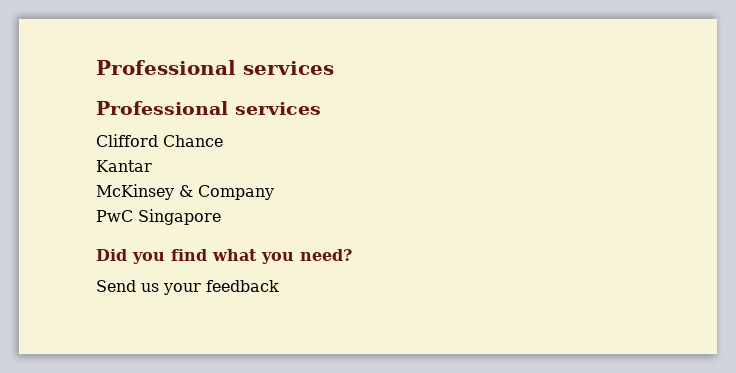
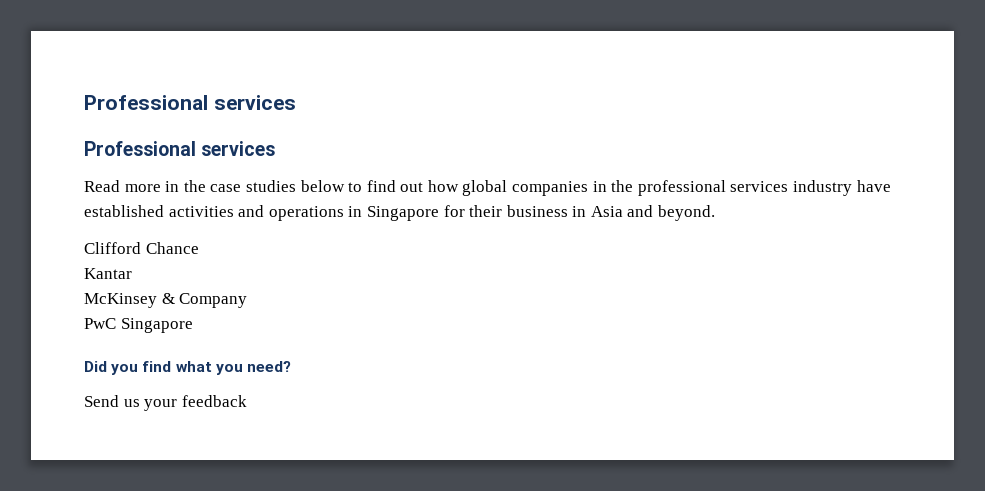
+ Read more in the case studies below to find out how global companies in the professional services industry have established activities and operations in Singapore for their business in Asia and beyond.

